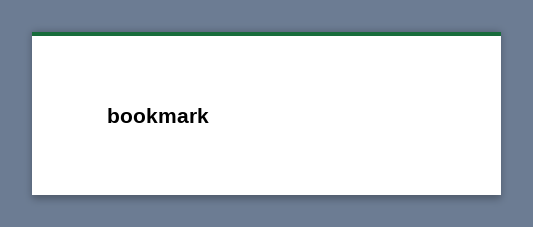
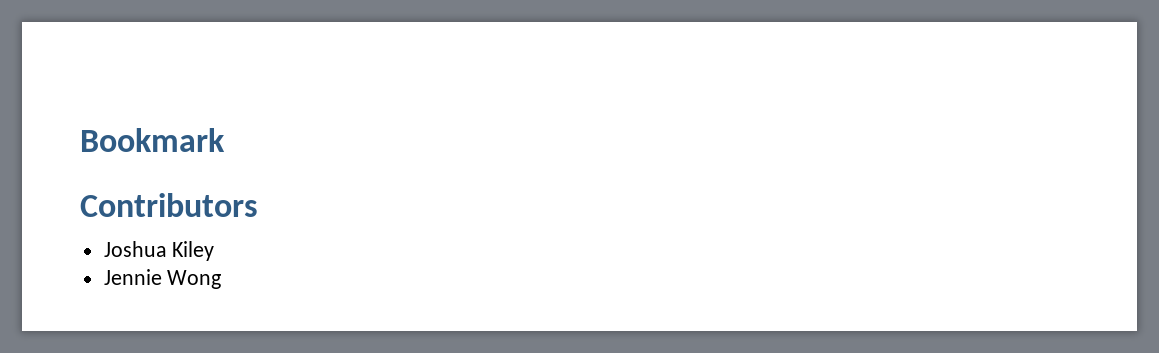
- bookmark
+ Bookmark
+ Contributors
+ Joshua Kiley
+ Jennie Wong

